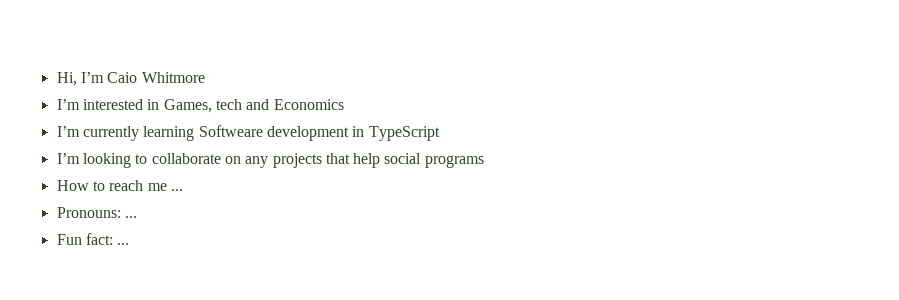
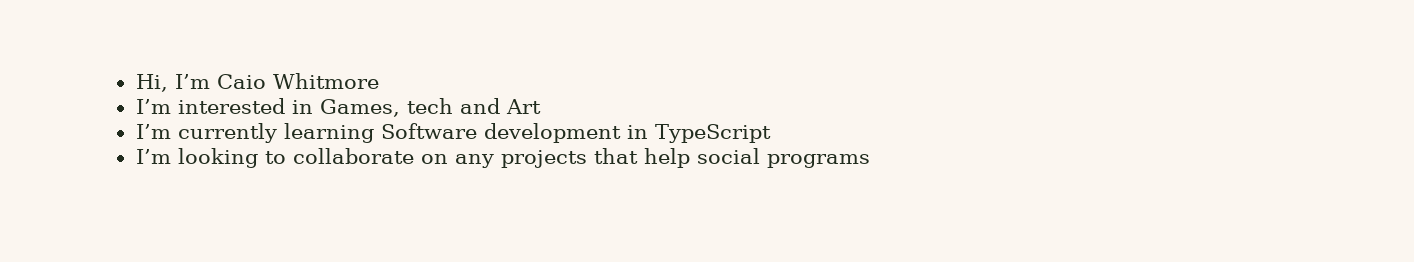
- I’m interested in Games, tech and Economics
+ I’m interested in Games, tech and Art
- I’m currently learning Softweare development in TypeScript
+ I’m currently learning Software development in TypeScript
- How to reach me ...
- Pronouns: ...
- Fun fact: ...

